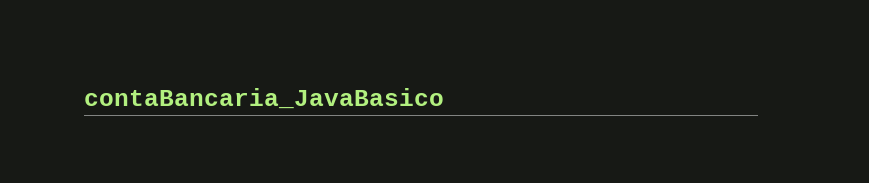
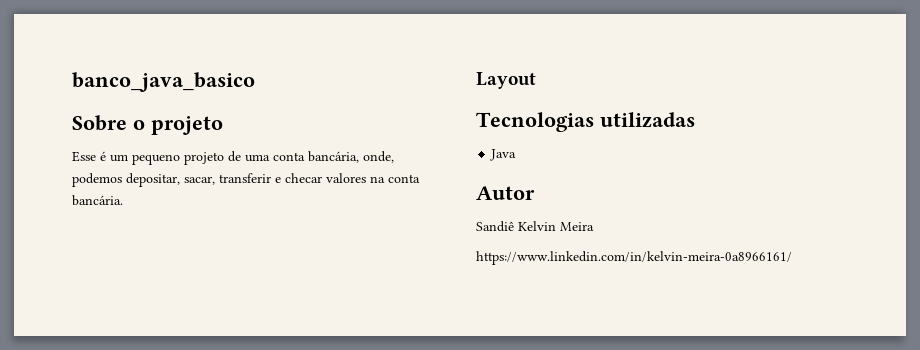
- contaBancaria_JavaBasico
+ banco_java_basico
+ Sobre o projeto
+ Esse é um pequeno projeto de uma conta bancária, onde, podemos depositar, sacar, transferir e checar valores na conta bancária.
+ Layout
+ Tecnologias utilizadas
+ Java
+ Autor
+ Sandiê Kelvin Meira
+ https://www.linkedin.com/in/kelvin-meira-0a8966161/

